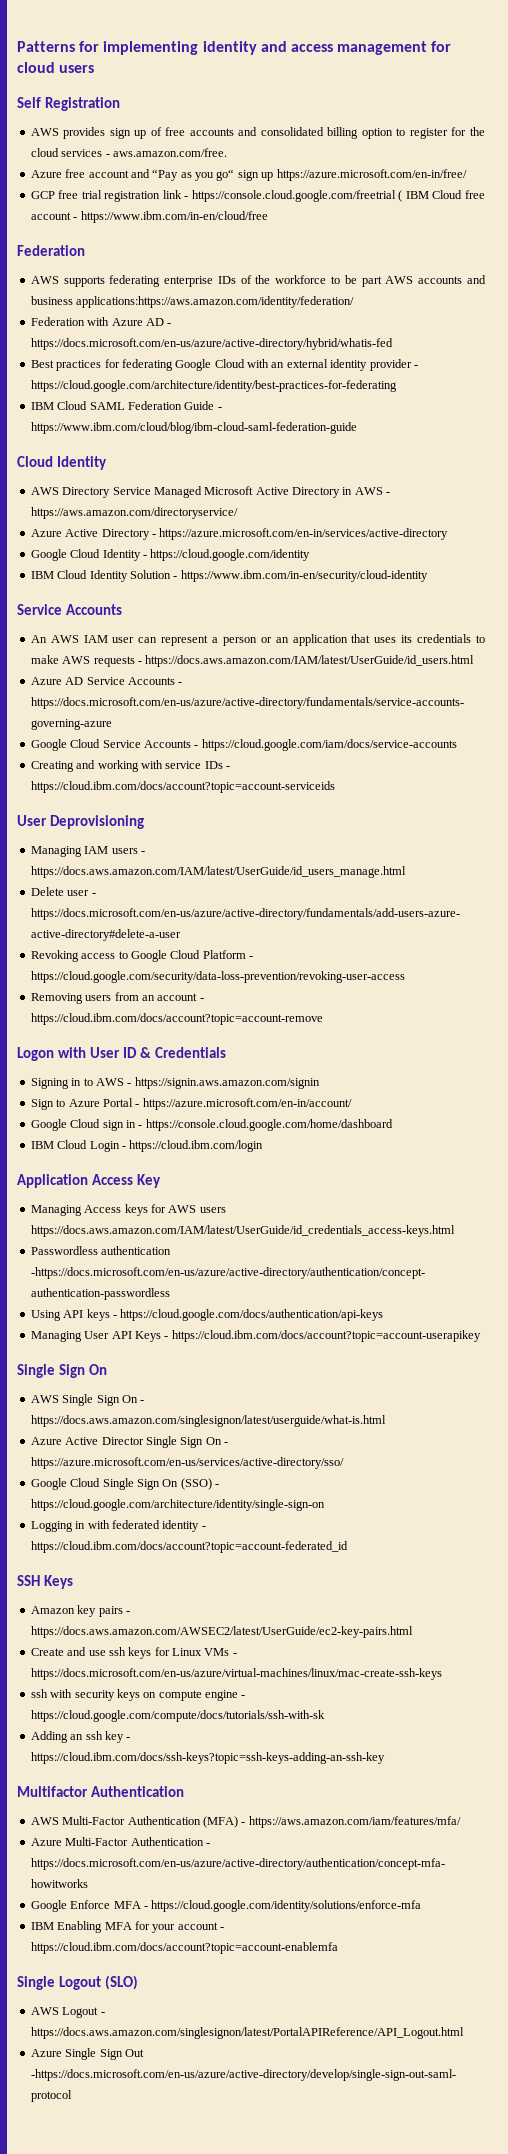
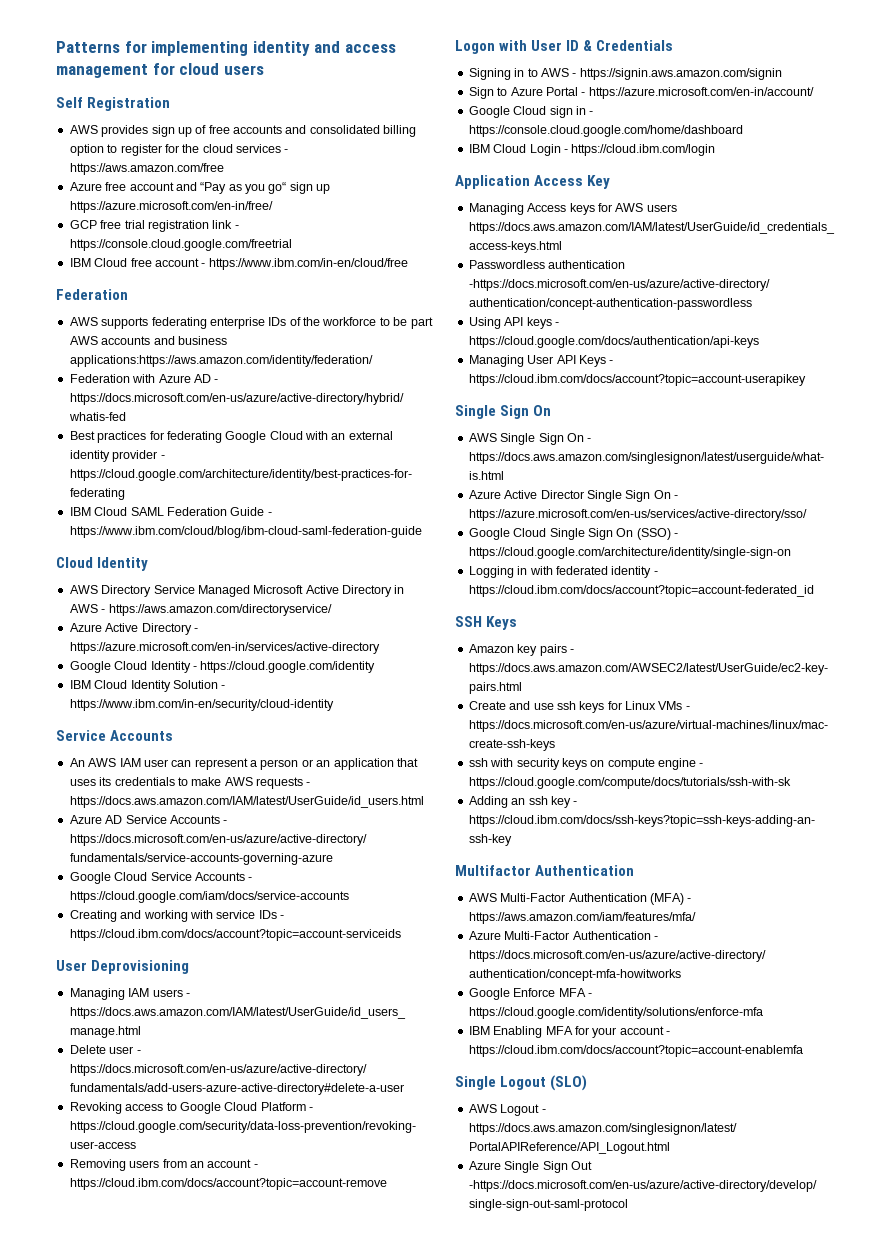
- AWS provides sign up of free accounts and consolidated billing option to register for the cloud services - aws.amazon.com/free.
+ AWS provides sign up of free accounts and consolidated billing option to register for the cloud services - https://aws.amazon.com/free
- GCP free trial registration link - https://console.cloud.google.com/freetrial ( IBM Cloud free account - https://www.ibm.com/in-en/cloud/free
+ GCP free trial registration link - https://console.cloud.google.com/freetrial
+ IBM Cloud free account - https://www.ibm.com/in-en/cloud/free

